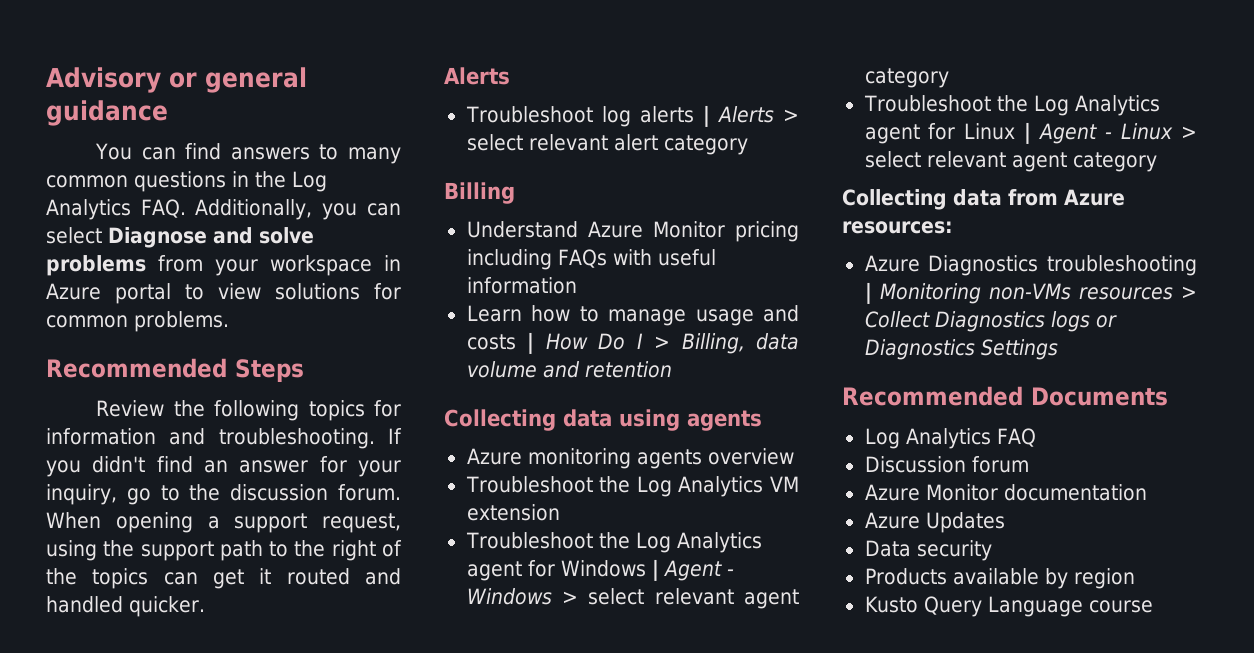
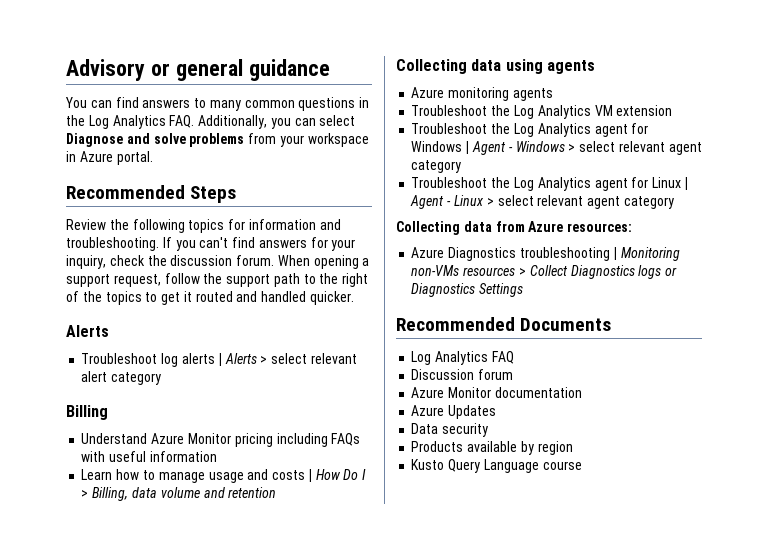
- You can find answers to many common questions in the Log Analytics FAQ. Additionally, you can select Diagnose and solve problems from your workspace in Azure portal to view solutions for common problems.
+ You can find answers to many common questions in the Log Analytics FAQ. Additionally, you can select Diagnose and solve problems from your workspace in Azure portal.
- If you didn't find an answer for your inquiry, go to the discussion forum.
+ If you can't find answers for your inquiry, check the discussion forum.
- When opening a support request, using the support path to the right of the topics can get it routed and handled quicker.
+ When opening a support request, follow the support path to the right of the topics to get it routed and handled quicker.
- Azure monitoring agents overview
+ Azure monitoring agents

